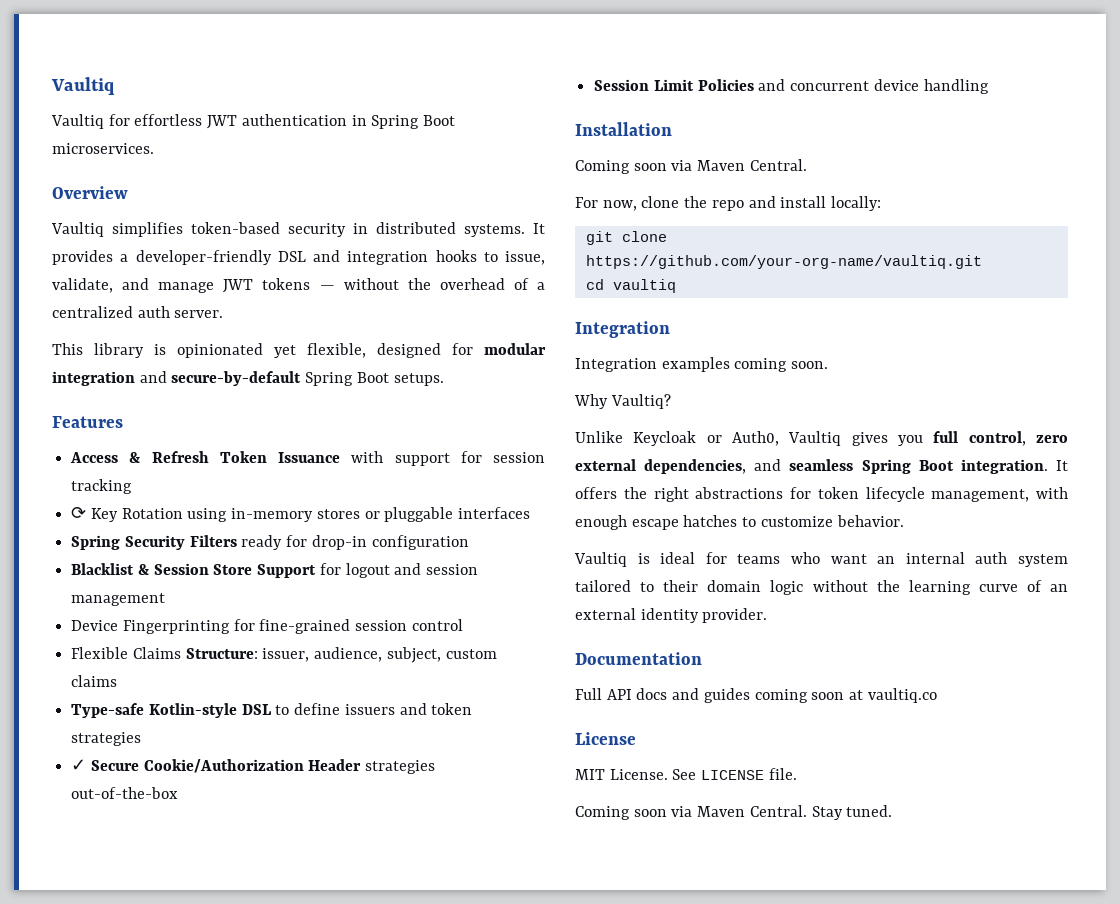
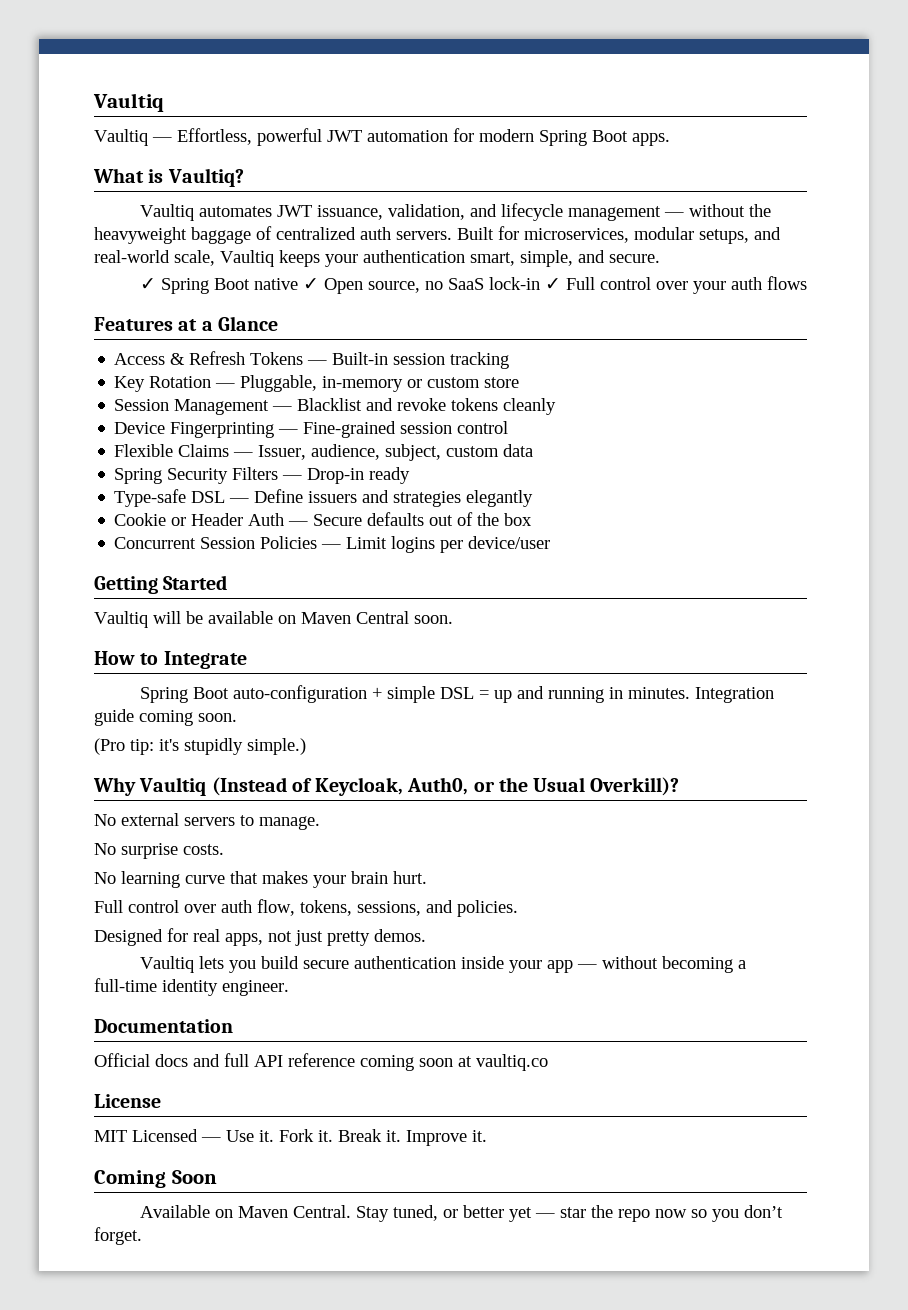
- Vaultiq for effortless JWT authentication in Spring Boot microservices.
- Overview
- Vaultiq simplifies token-based security in distributed systems. It provides a developer-friendly DSL and integration hooks to issue, validate, and manage JWT tokens — without the overhead of a centralized auth server.
- This library is opinionated yet flexible, designed for modular integration and secure-by-default Spring Boot setups.
- Features
- Access & Refresh Token Issuance with support for session tracking
+ Vaultiq — Effortless, powerful JWT automation for modern Spring Boot apps.
+ What is Vaultiq?
+ Vaultiq automates JWT issuance, validation, and lifecycle management — without the heavyweight baggage of centralized auth servers. Built for microservices, modular setups, and real-world scale, Vaultiq keeps your authentication smart, simple, and secure.
+ ✓ Spring Boot native ✓ Open source, no SaaS lock-in ✓ Full control over your auth flows
+ Features at a Glance
+ Access & Refresh Tokens — Built-in session tracking
- ⟳ Key Rotation using in-memory stores or pluggable interfaces
- Spring Security Filters ready for drop-in configuration
- Blacklist & Session Store Support for logout and session management
+ Key Rotation — Pluggable, in-memory or custom store
+ Session Management — Blacklist and revoke tokens cleanly
- Device Fingerprinting for fine-grained session control
+ Device Fingerprinting — Fine-grained session control
- Flexible Claims Structure: issuer, audience, subject, custom claims
- Type-safe Kotlin-style DSL to define issuers and token strategies
- ✓ Secure Cookie/Authorization Header strategies out-of-the-box
- Session Limit Policies and concurrent device handling
- Installation
- Coming soon via Maven Central.
- For now, clone the repo and install locally:
- git clone https://github.com/your-org-name/vaultiq.git
- cd vaultiq
- Integration
- Integration examples coming soon.
+ Flexible Claims — Issuer, audience, subject, custom data
+ Spring Security Filters — Drop-in ready
+ Type-safe DSL — Define issuers and strategies elegantly
+ Cookie or Header Auth — Secure defaults out of the box
+ Concurrent Session Policies — Limit logins per device/user
+ Getting Started
+ Vaultiq will be available on Maven Central soon.
+ How to Integrate
+ Spring Boot auto-configuration + simple DSL = up and running in minutes. Integration guide coming soon.
- Why Vaultiq?
- Unlike Keycloak or Auth0, Vaultiq gives you full control, zero external dependencies, and seamless Spring Boot integration. It offers the right abstractions for token lifecycle management, with enough escape hatches to customize behavior.
- Vaultiq is ideal for teams who want an internal auth system tailored to their domain logic without the learning curve of an external identity provider.
+ (Pro tip: it's stupidly simple.)
+ Why Vaultiq (Instead of Keycloak, Auth0, or the Usual Overkill)?
+ No external servers to manage.
+ No surprise costs.
+ No learning curve that makes your brain hurt.
+ Full control over auth flow, tokens, sessions, and policies.
+ Designed for real apps, not just pretty demos.
+ Vaultiq lets you build secure authentication inside your app — without becoming a full-time identity engineer.
  Documentation
- Full API docs and guides coming soon at vaultiq.co
+ Official docs and full API reference coming soon at vaultiq.co
- MIT License. See LICENSE file.
- Coming soon via Maven Central. Stay tuned.
+ MIT Licensed — Use it. Fork it. Break it. Improve it.
+ Coming Soon
+ Available on Maven Central. Stay tuned, or better yet — star the repo now so you don’t forget.

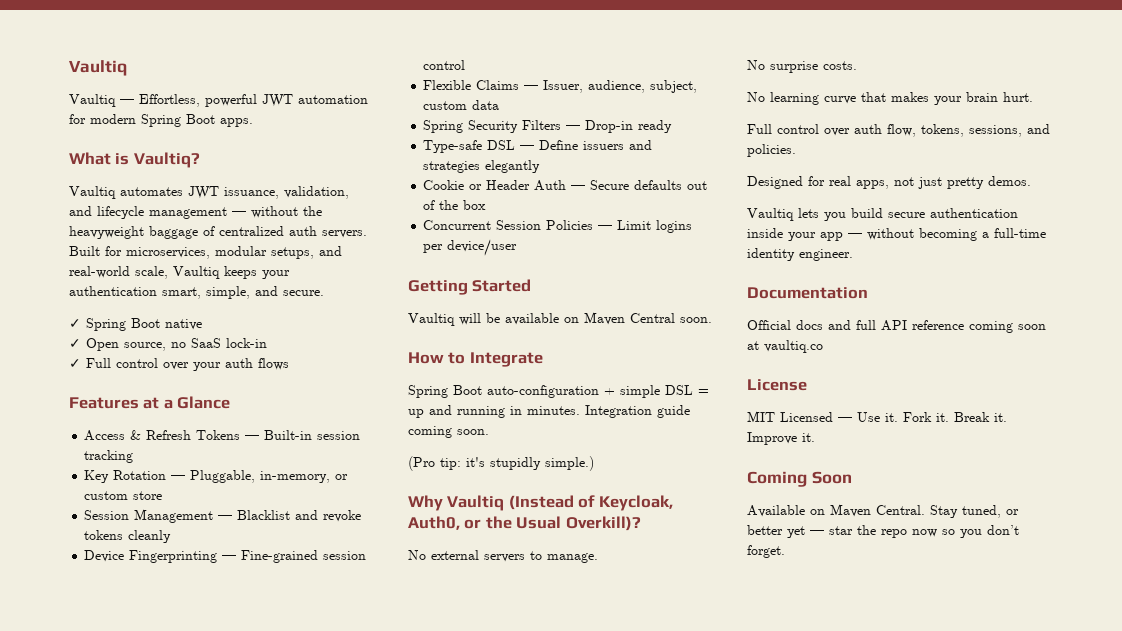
- ✓ Spring Boot native ✓ Open source, no SaaS lock-in ✓ Full control over your auth flows
+ ✓ Spring Boot native
+ ✓ Open source, no SaaS lock-in
+ ✓ Full control over your auth flows
- Key Rotation — Pluggable, in-memory or custom store
+ Key Rotation — Pluggable, in-memory, or custom store

